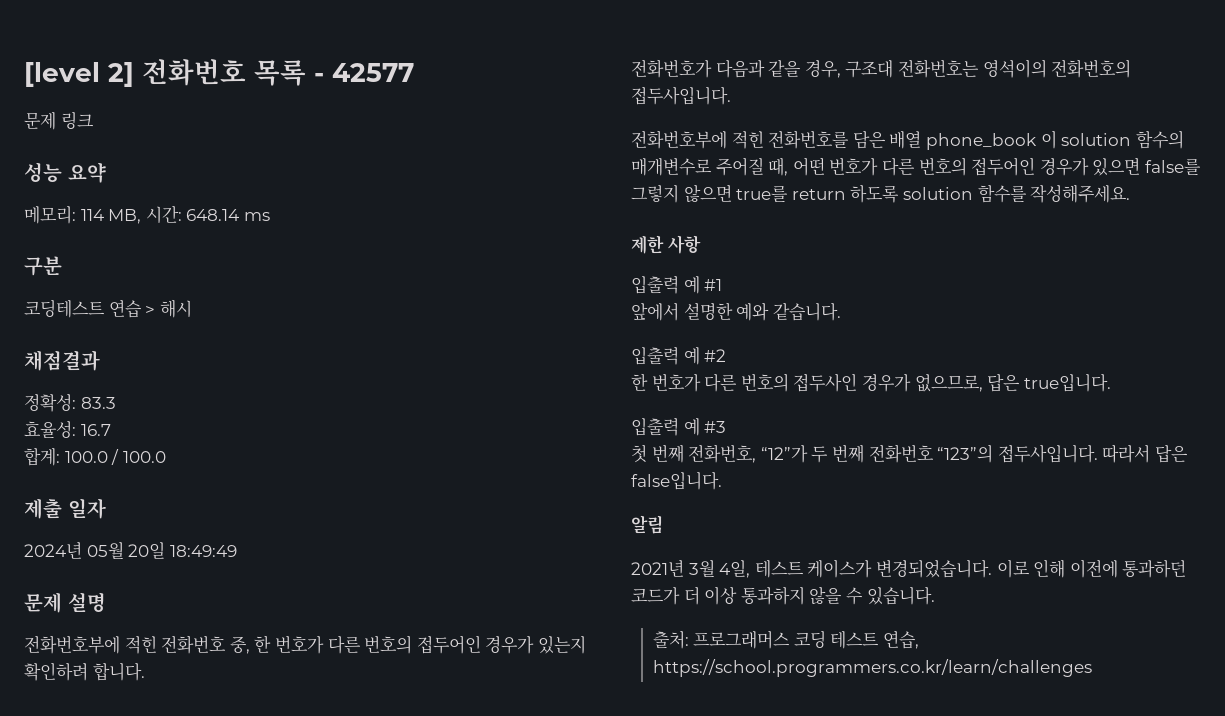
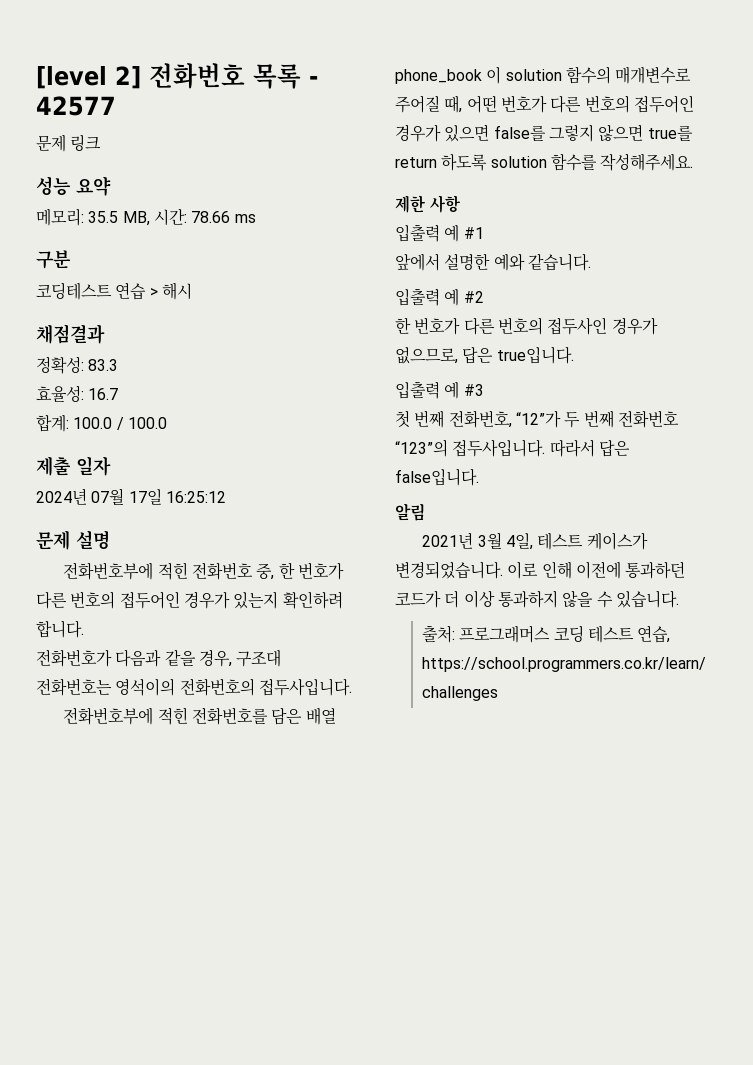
- 메모리: 114 MB, 시간: 648.14 ms
+ 메모리: 35.5 MB, 시간: 78.66 ms
- 2024년 05월 20일 18:49:49
+ 2024년 07월 17일 16:25:12

